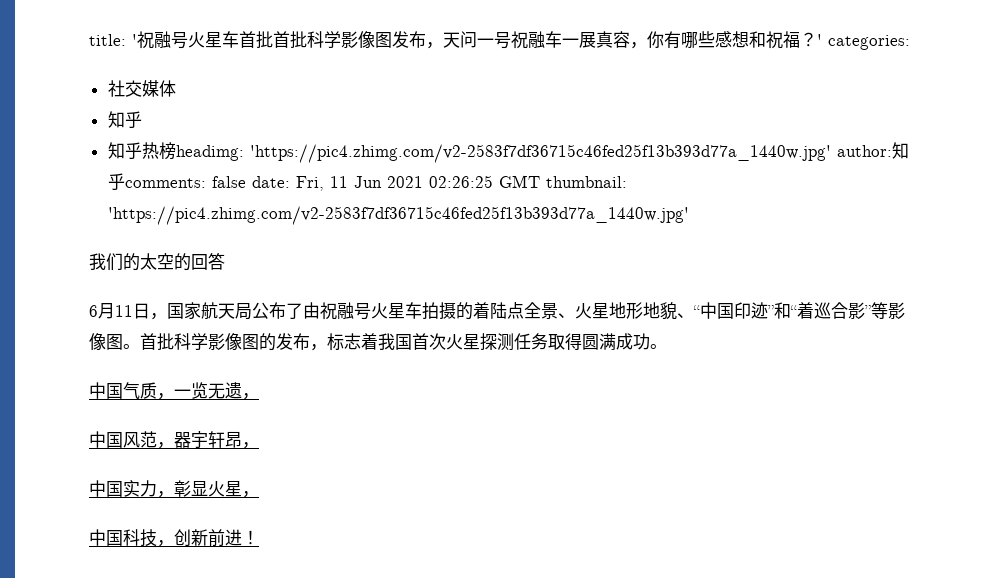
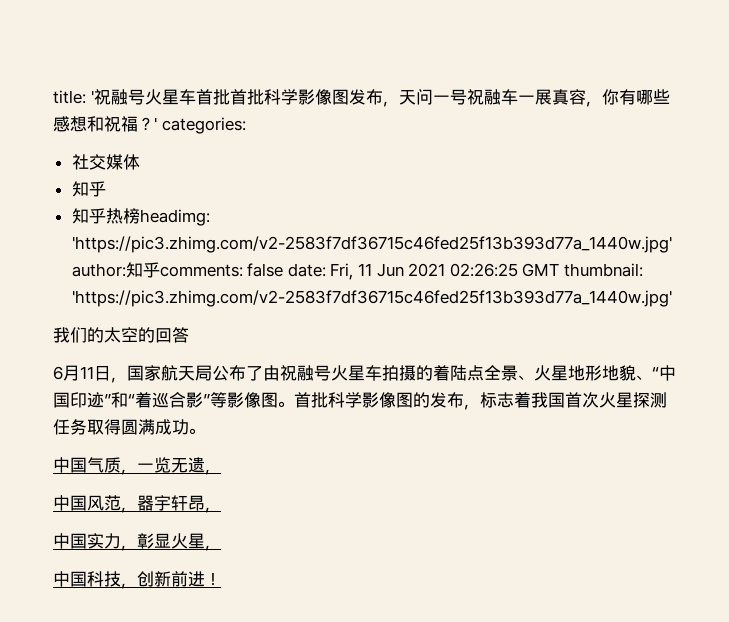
- 知乎热榜headimg: 'https://pic4.zhimg.com/v2-2583f7df36715c46fed25f13b393d77a_1440w.jpg' author:知乎comments: false date: Fri, 11 Jun 2021 02:26:25 GMT thumbnail: 'https://pic4.zhimg.com/v2-2583f7df36715c46fed25f13b393d77a_1440w.jpg'
+ 知乎热榜headimg: 'https://pic3.zhimg.com/v2-2583f7df36715c46fed25f13b393d77a_1440w.jpg' author:知乎comments: false date: Fri, 11 Jun 2021 02:26:25 GMT thumbnail: 'https://pic3.zhimg.com/v2-2583f7df36715c46fed25f13b393d77a_1440w.jpg'

